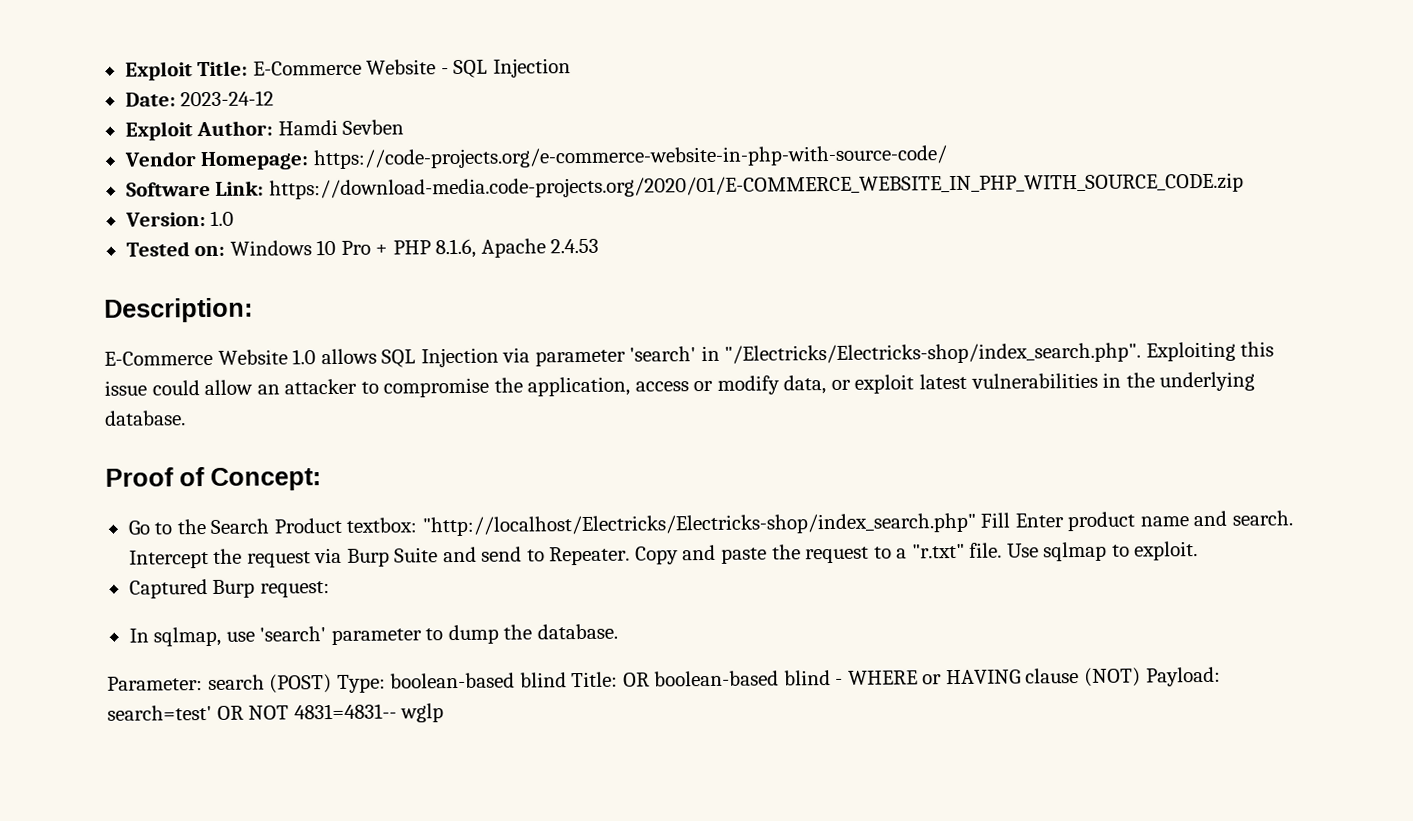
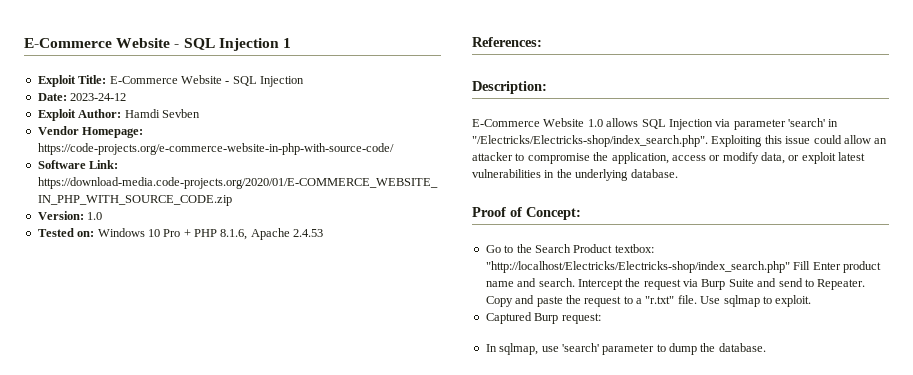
+ E-Commerce Website - SQL Injection 1
+ References:
- Parameter: search (POST) Type: boolean-based blind Title: OR boolean-based blind - WHERE or HAVING clause (NOT) Payload: search=test' OR NOT 4831=4831-- wglp

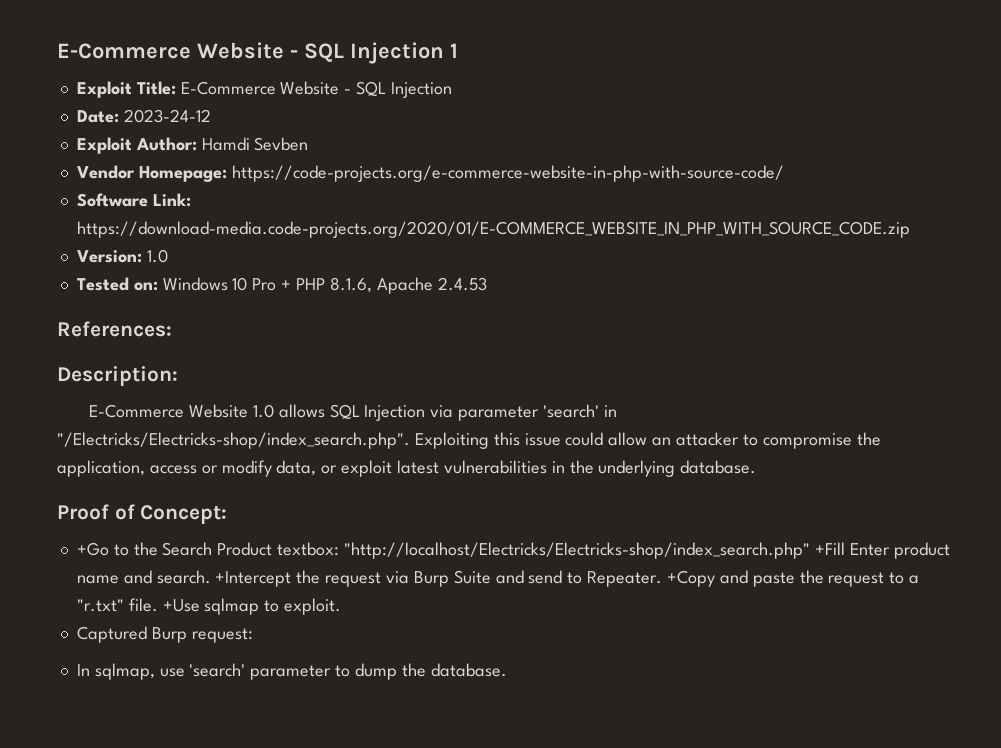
- Go to the Search Product textbox: "http://localhost/Electricks/Electricks-shop/index_search.php" Fill Enter product name and search.
+ +Go to the Search Product textbox: "http://localhost/Electricks/Electricks-shop/index_search.php" +Fill Enter product name and search.
- Intercept the request via Burp Suite and send to Repeater.
+ +Intercept the request via Burp Suite and send to Repeater.
- Copy and paste the request to a "r.txt" file.
+ +Copy and paste the request to a "r.txt" file.
- Use sqlmap to exploit.
+ +Use sqlmap to exploit.

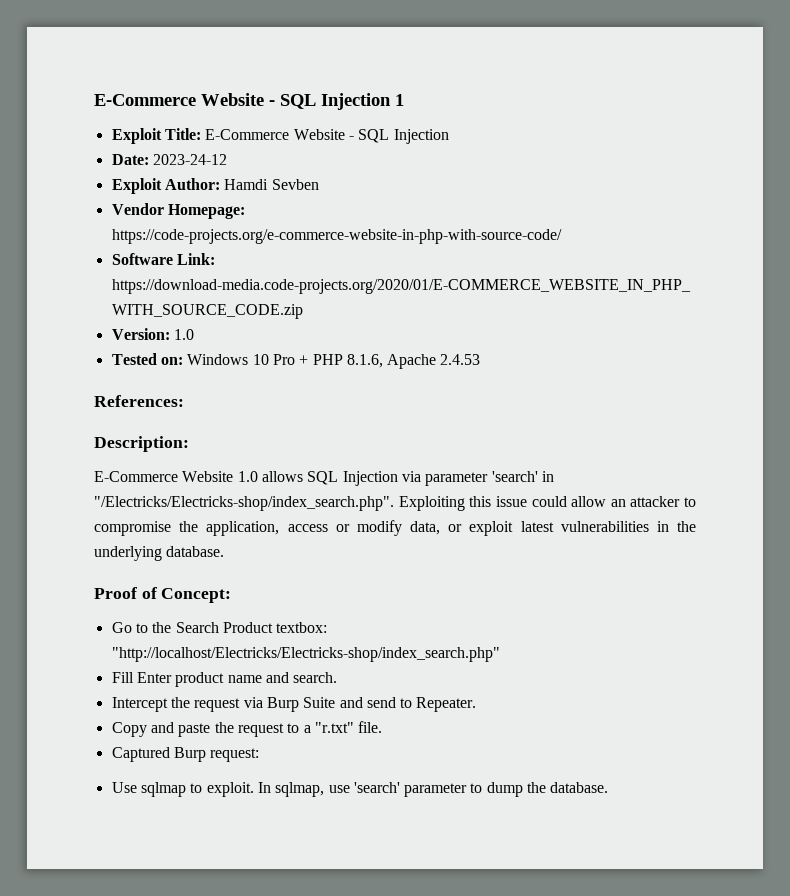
- +Go to the Search Product textbox: "http://localhost/Electricks/Electricks-shop/index_search.php" +Fill Enter product name and search. +Intercept the request via Burp Suite and send to Repeater. +Copy and paste the request to a "r.txt" file. +Use sqlmap to exploit.
+ Go to the Search Product textbox: "http://localhost/Electricks/Electricks-shop/index_search.php"
+ Fill Enter product name and search.
+ Intercept the request via Burp Suite and send to Repeater.
+ Copy and paste the request to a "r.txt" file.
+ Use sqlmap to exploit.

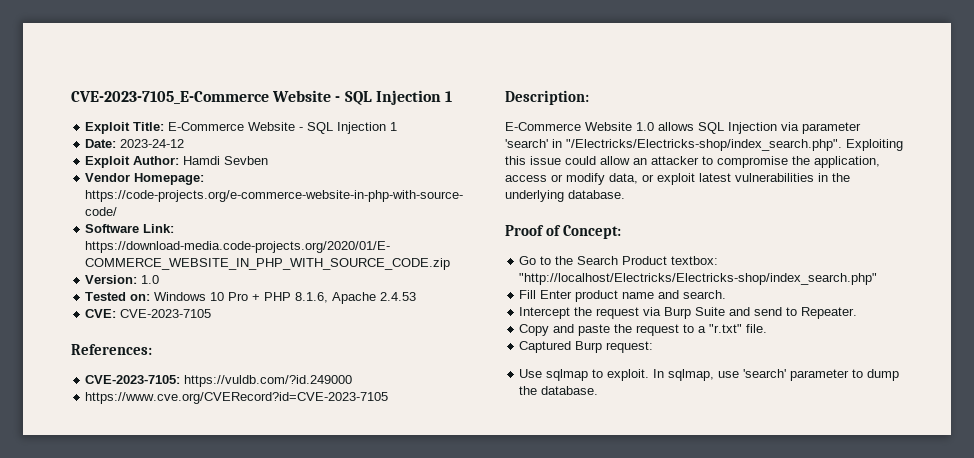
- E-Commerce Website - SQL Injection 1
+ CVE-2023-7105_E-Commerce Website - SQL Injection 1
- Exploit Title: E-Commerce Website - SQL Injection
+ Exploit Title: E-Commerce Website - SQL Injection 1
+ CVE: CVE-2023-7105
+ CVE-2023-7105: https://vuldb.com/?id.249000
+ https://www.cve.org/CVERecord?id=CVE-2023-7105

